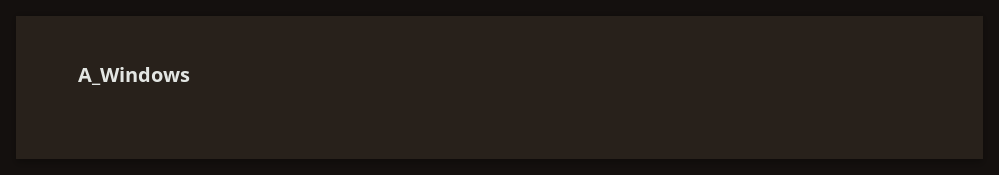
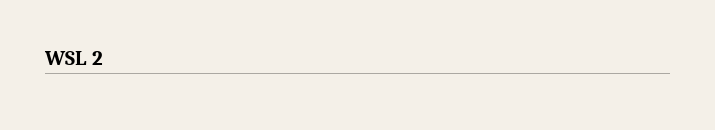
- A_Windows
+ WSL 2

